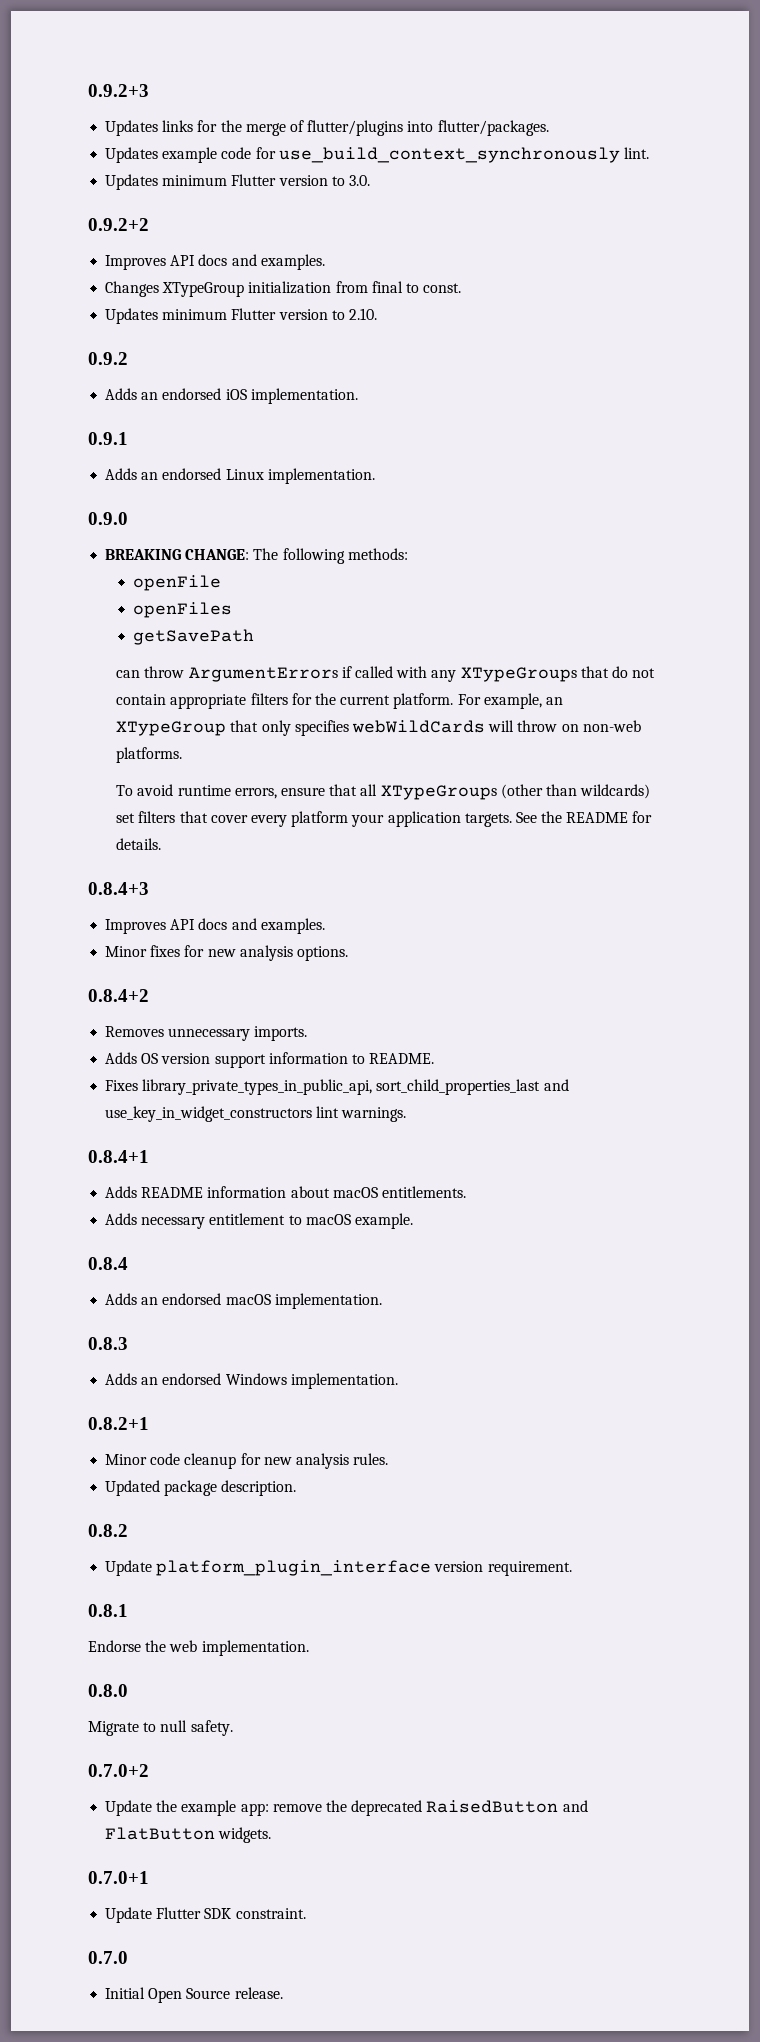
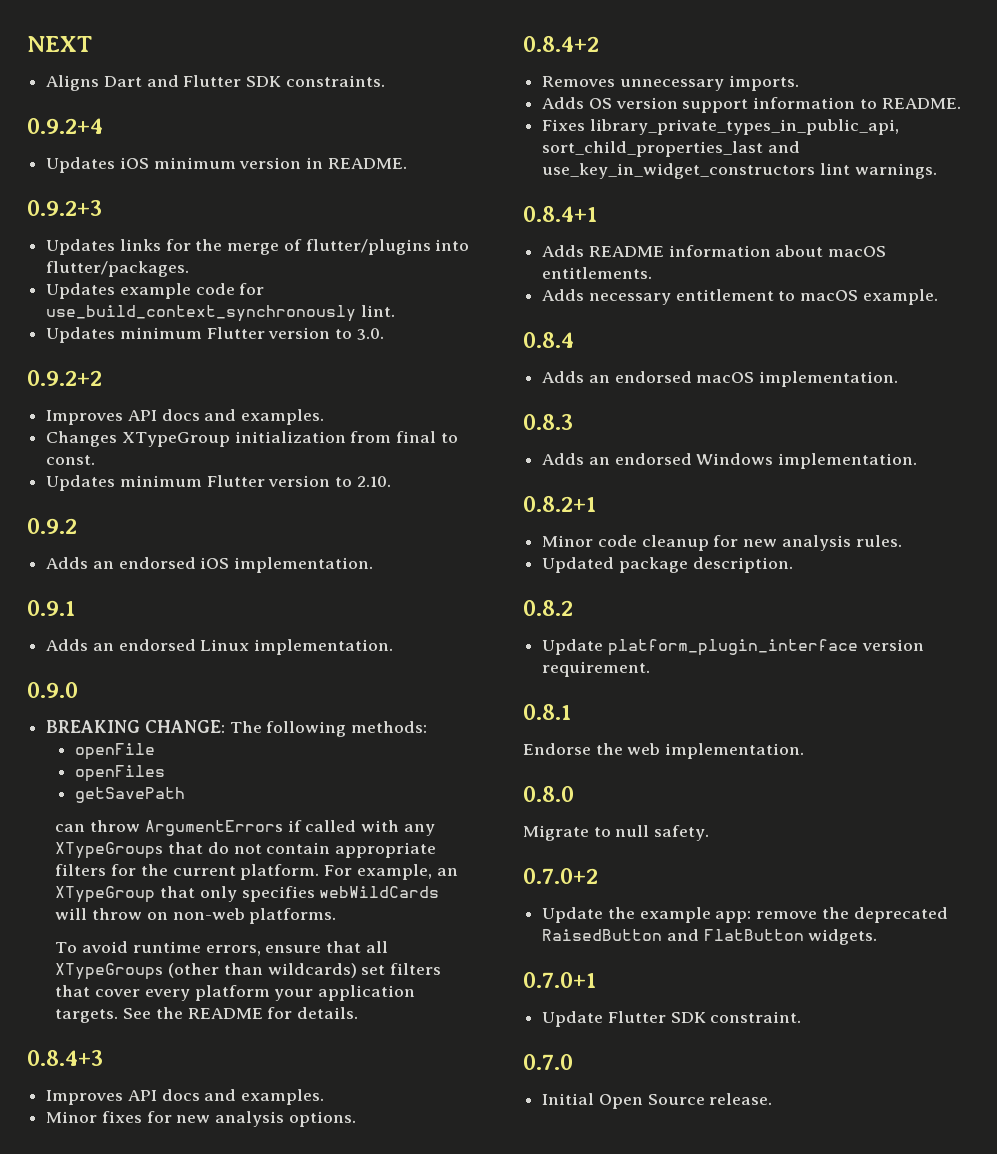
+ NEXT
+ Aligns Dart and Flutter SDK constraints.
+ 0.9.2+4
+ Updates iOS minimum version in README.

